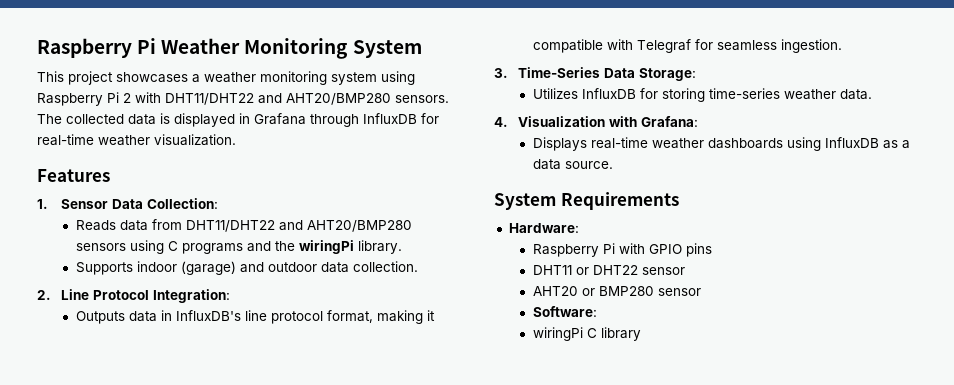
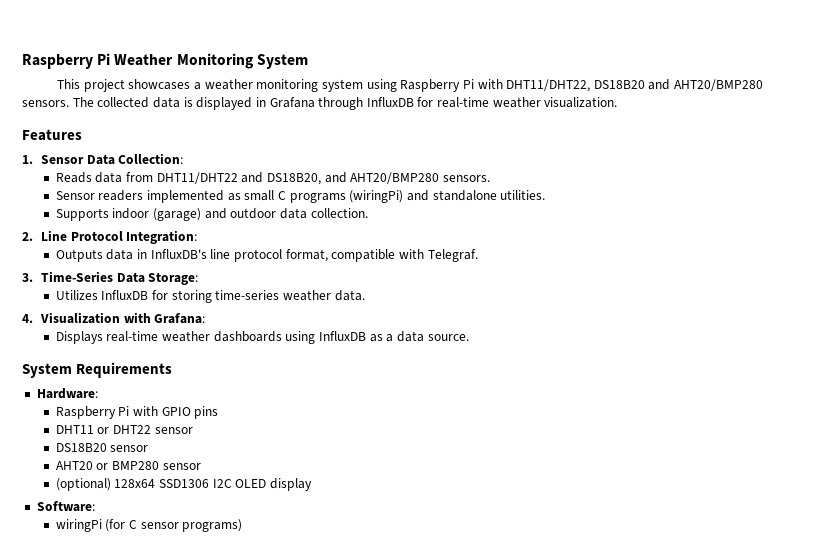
- This project showcases a weather monitoring system using Raspberry Pi 2 with DHT11/DHT22 and AHT20/BMP280 sensors.
+ This project showcases a weather monitoring system using Raspberry Pi with DHT11/DHT22, DS18B20 and AHT20/BMP280 sensors.
- Reads data from DHT11/DHT22 and AHT20/BMP280 sensors using C programs and the wiringPi library.
+ Reads data from DHT11/DHT22 and DS18B20, and AHT20/BMP280 sensors.
+ Sensor readers implemented as small C programs (wiringPi) and standalone utilities.
- Outputs data in InfluxDB's line protocol format, making it compatible with Telegraf for seamless ingestion.
+ Outputs data in InfluxDB's line protocol format, compatible with Telegraf.
+ DS18B20 sensor
+ (optional) 128x64 SSD1306 I2C OLED display
  Software:
- wiringPi C library
+ wiringPi (for C sensor programs)

